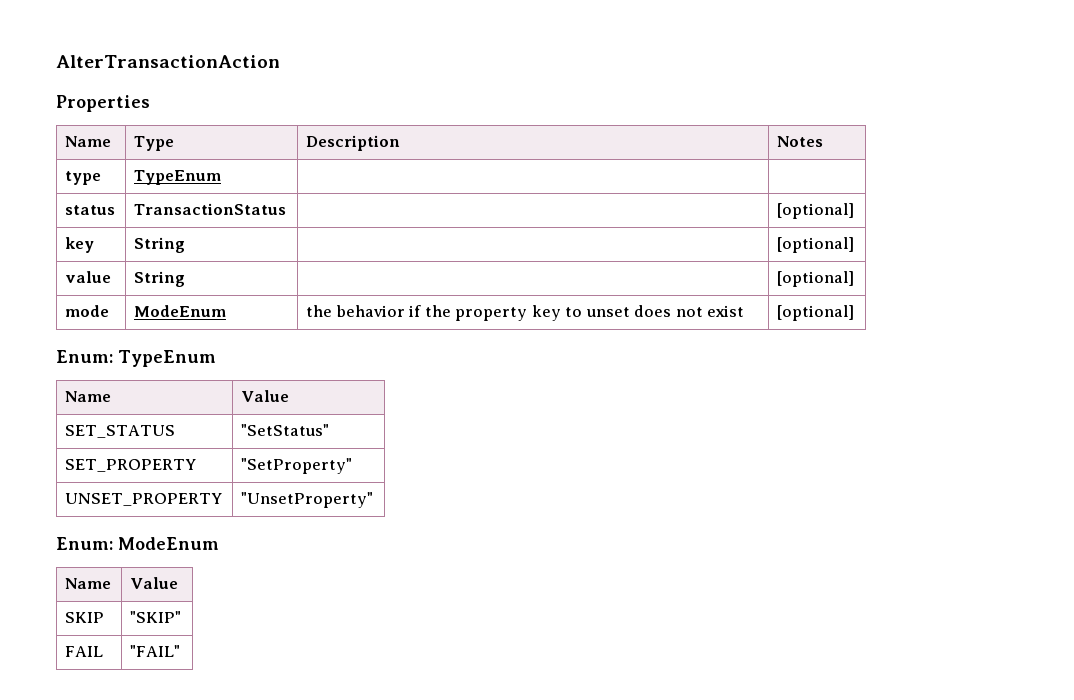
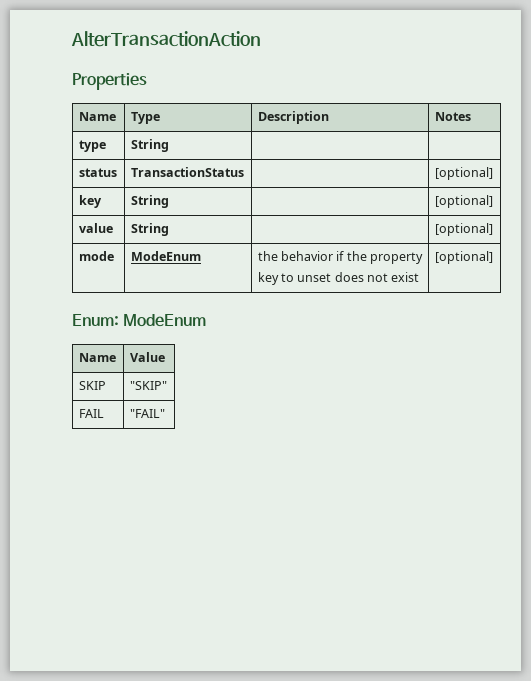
- type | TypeEnum | |
+ type | String | |
- Enum: TypeEnum
- Name | Value
- SET_STATUS | "SetStatus"
- SET_PROPERTY | "SetProperty"
- UNSET_PROPERTY | "UnsetProperty"

